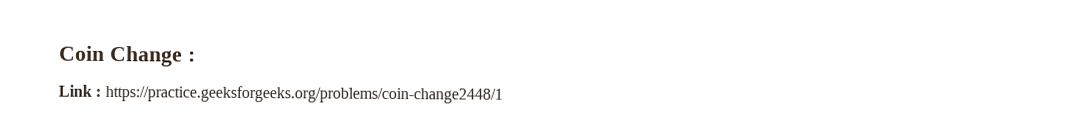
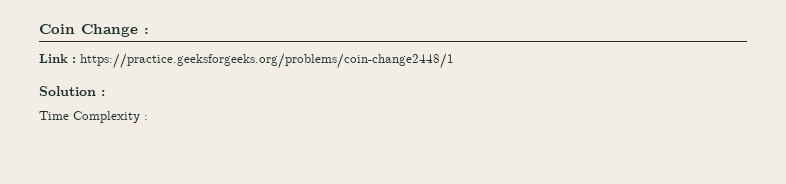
+ Solution :
+ Time Complexity :

